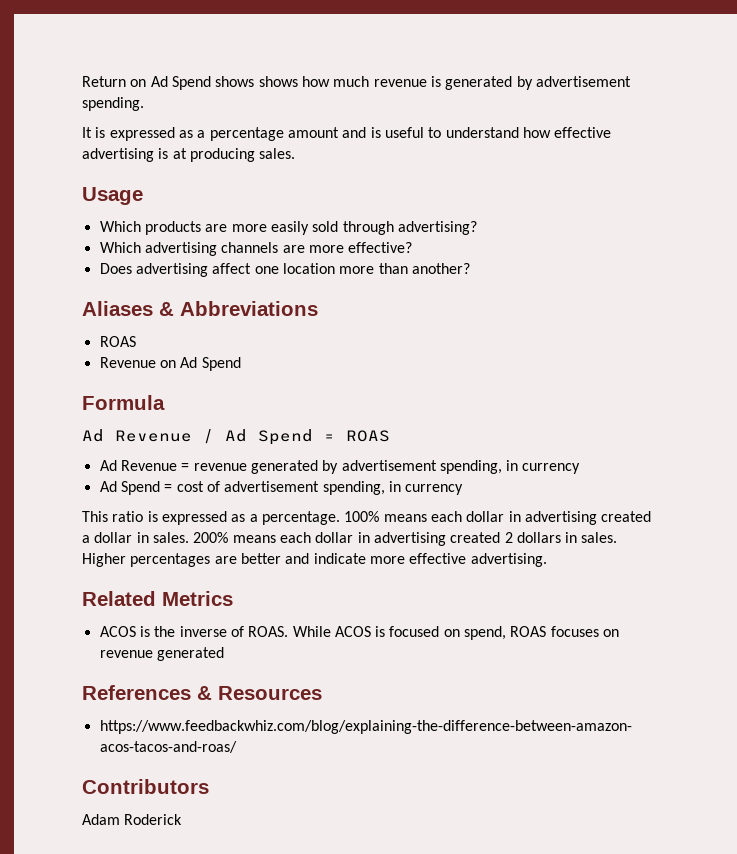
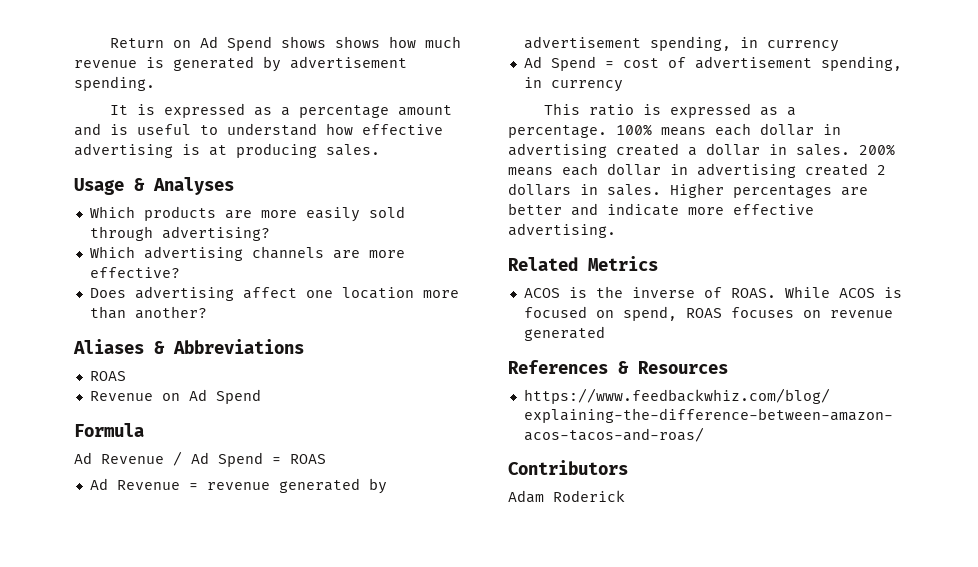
- Usage
+ Usage & Analyses

